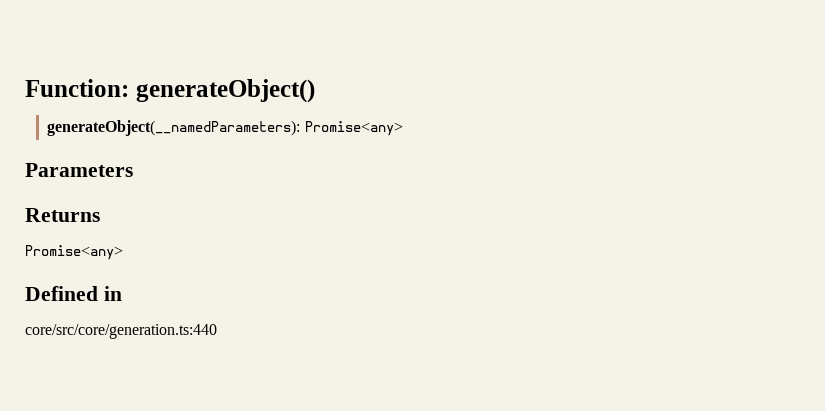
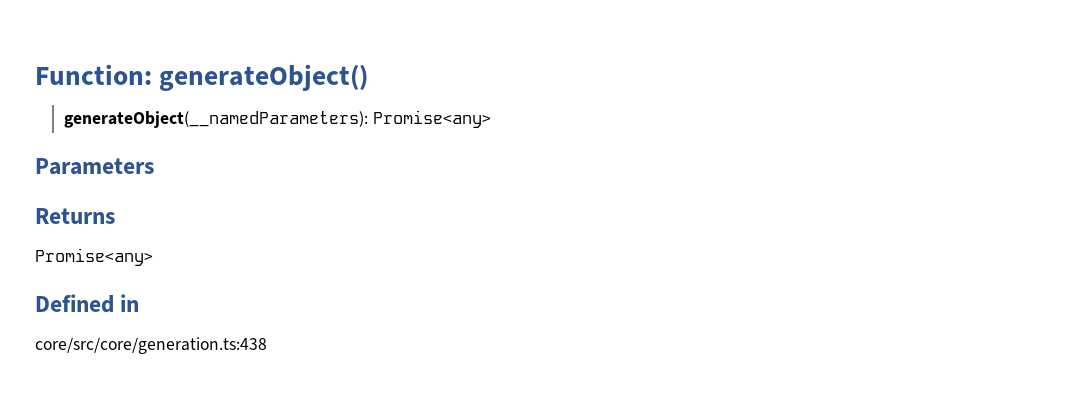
- core/src/core/generation.ts:440
+ core/src/core/generation.ts:438

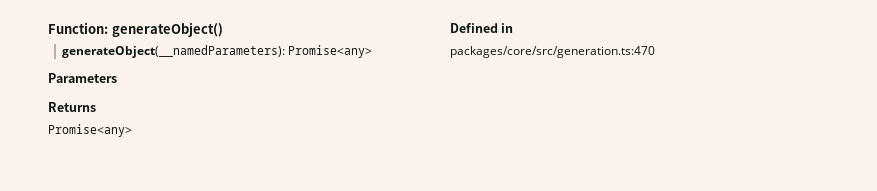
- core/src/core/generation.ts:438
+ packages/core/src/generation.ts:470

